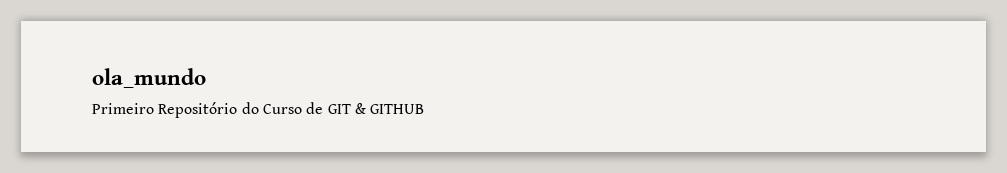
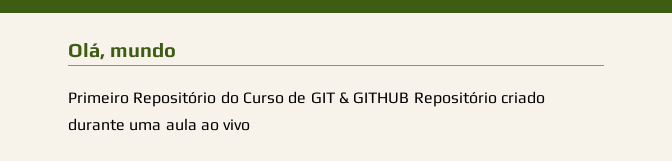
- ola_mundo
+ Olá, mundo
- Primeiro Repositório do Curso de GIT & GITHUB
+ Primeiro Repositório do Curso de GIT & GITHUB Repositório criado durante uma aula ao vivo

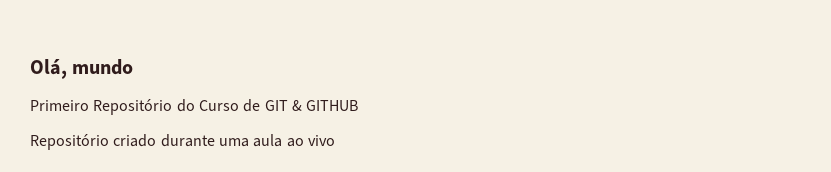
- Primeiro Repositório do Curso de GIT & GITHUB Repositório criado durante uma aula ao vivo
+ Primeiro Repositório do Curso de GIT & GITHUB
+ Repositório criado durante uma aula ao vivo

